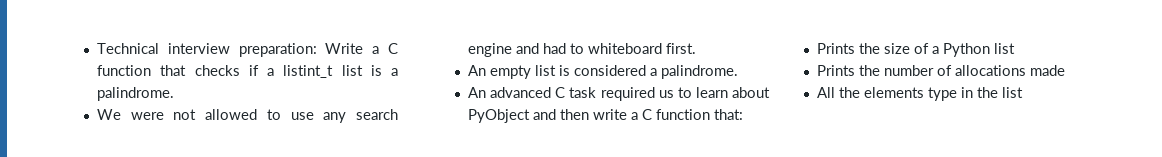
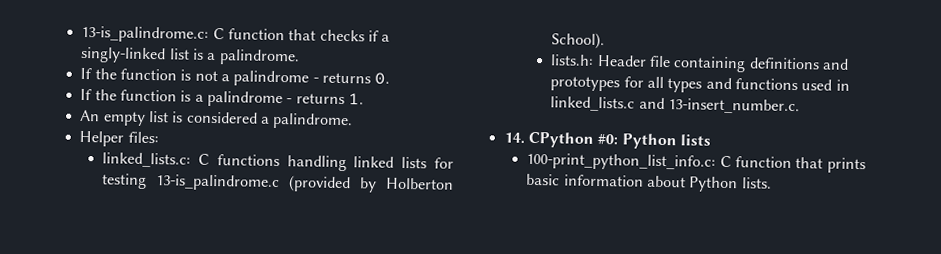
- Technical interview preparation: Write a C function that checks if a listint_t list is a palindrome.
+ 13-is_palindrome.c: C function that checks if a singly-linked list is a palindrome.
- We were not allowed to use any search engine and had to whiteboard first.
+ If the function is not a palindrome - returns 0.
+ If the function is a palindrome - returns 1.
- An advanced C task required us to learn about PyObject and then write a C function that:
- Prints the size of a Python list
- Prints the number of allocations made
- All the elements type in the list
+ Helper files:
+ linked_lists.c: C functions handling linked lists for testing 13-is_palindrome.c (provided by Holberton School).
+ lists.h: Header file containing definitions and prototypes for all types and functions used in linked_lists.c and 13-insert_number.c.
+ 14. CPython #0: Python lists
+ 100-print_python_list_info.c: C function that prints basic information about Python lists.

